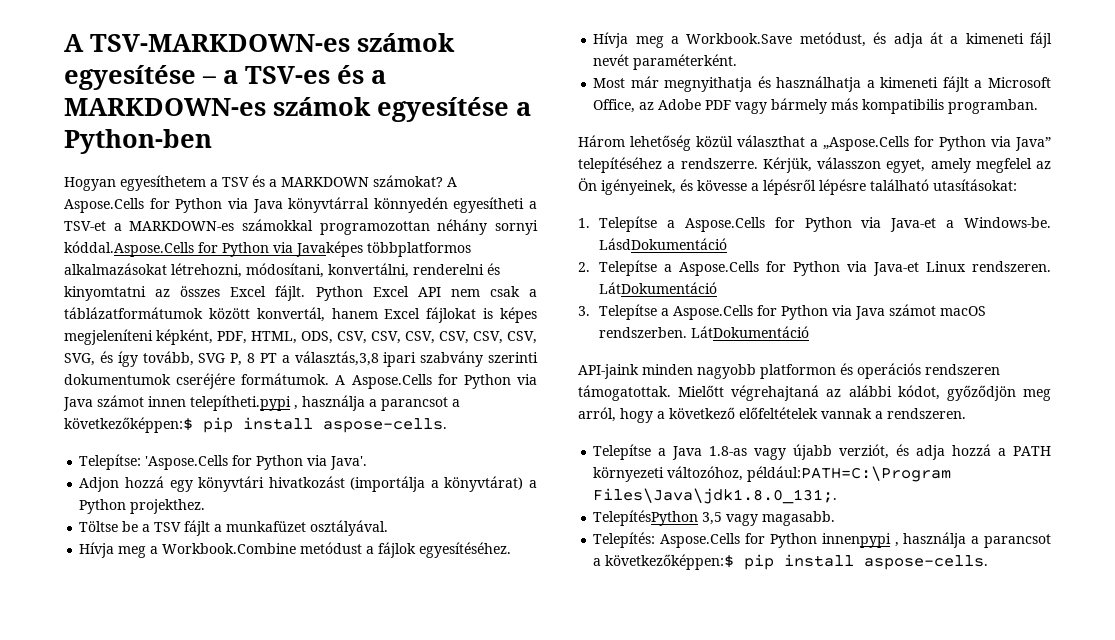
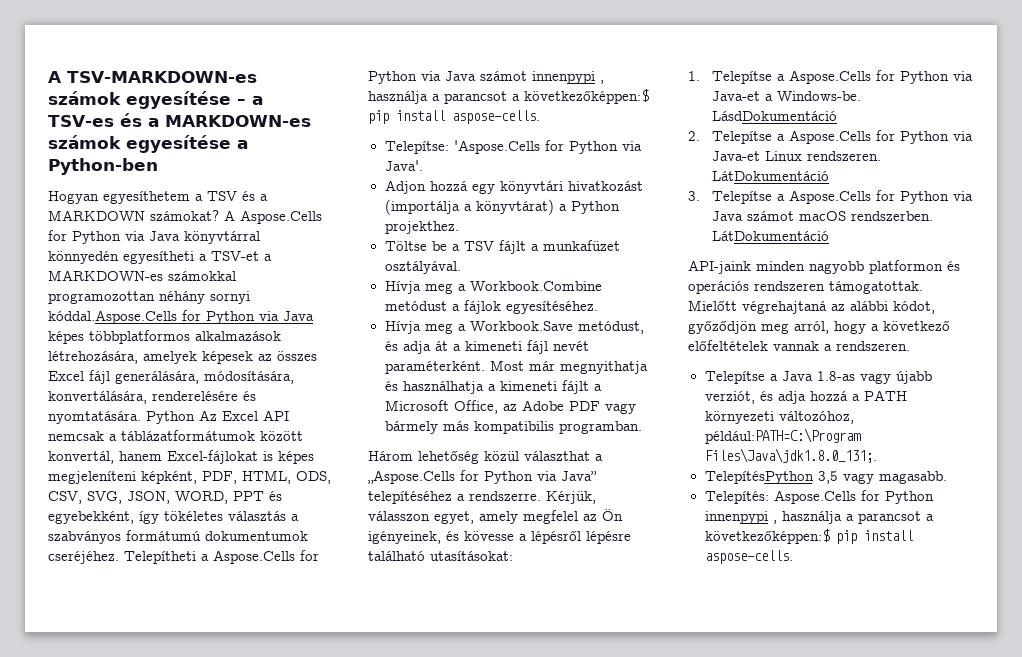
- A Aspose.Cells for Python via Java könyvtárral könnyedén egyesítheti a TSV-et a MARKDOWN-es számokkal programozottan néhány sornyi kóddal.Aspose.Cells for Python via Javaképes többplatformos alkalmazásokat létrehozni, módosítani, konvertálni, renderelni és kinyomtatni az összes Excel fájlt. Python Excel API nem csak a táblázatformátumok között konvertál, hanem Excel fájlokat is képes megjeleníteni képként, PDF, HTML, ODS, CSV, CSV, CSV, CSV, CSV, CSV, SVG, és így tovább, SVG P, 8 PT a választás,3,8 ipari szabvány szerinti dokumentumok cseréjére formátumok. A Aspose.Cells for Python via Java számot innen telepítheti.pypi , használja a parancsot a következőképpen:$ pip install aspose-cells.
+ A Aspose.Cells for Python via Java könyvtárral könnyedén egyesítheti a TSV-et a MARKDOWN-es számokkal programozottan néhány sornyi kóddal.Aspose.Cells for Python via Java képes többplatformos alkalmazások létrehozására, amelyek képesek az összes Excel fájl generálására, módosítására, konvertálására, renderelésére és nyomtatására. Python Az Excel API nemcsak a táblázatformátumok között konvertál, hanem Excel-fájlokat is képes megjeleníteni képként, PDF, HTML, ODS, CSV, SVG, JSON, WORD, PPT és egyebekként, így tökéletes választás a szabványos formátumú dokumentumok cseréjéhez. Telepítheti a Aspose.Cells for Python via Java számot innenpypi , használja a parancsot a következőképpen:$ pip install aspose-cells.
- Hívja meg a Workbook.Save metódust, és adja át a kimeneti fájl nevét paraméterként.
- Most már megnyithatja és használhatja a kimeneti fájlt a Microsoft Office, az Adobe PDF vagy bármely más kompatibilis programban.
+ Hívja meg a Workbook.Save metódust, és adja át a kimeneti fájl nevét paraméterként. Most már megnyithatja és használhatja a kimeneti fájlt a Microsoft Office, az Adobe PDF vagy bármely más kompatibilis programban.

